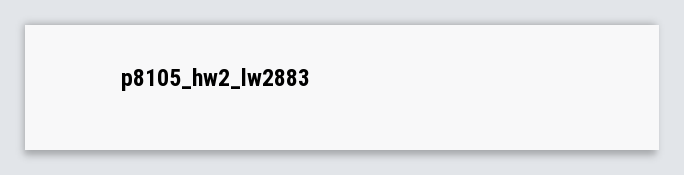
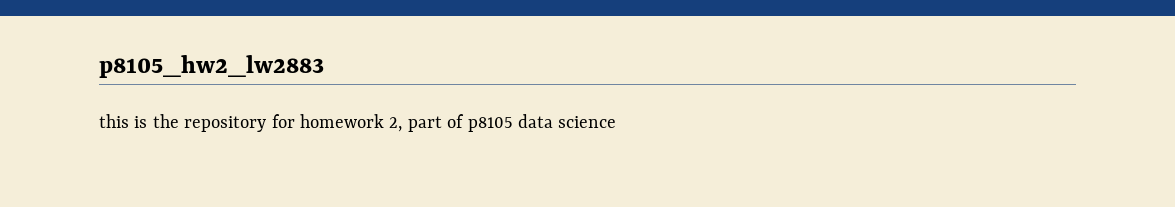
+ this is the repository for homework 2, part of p8105 data science

